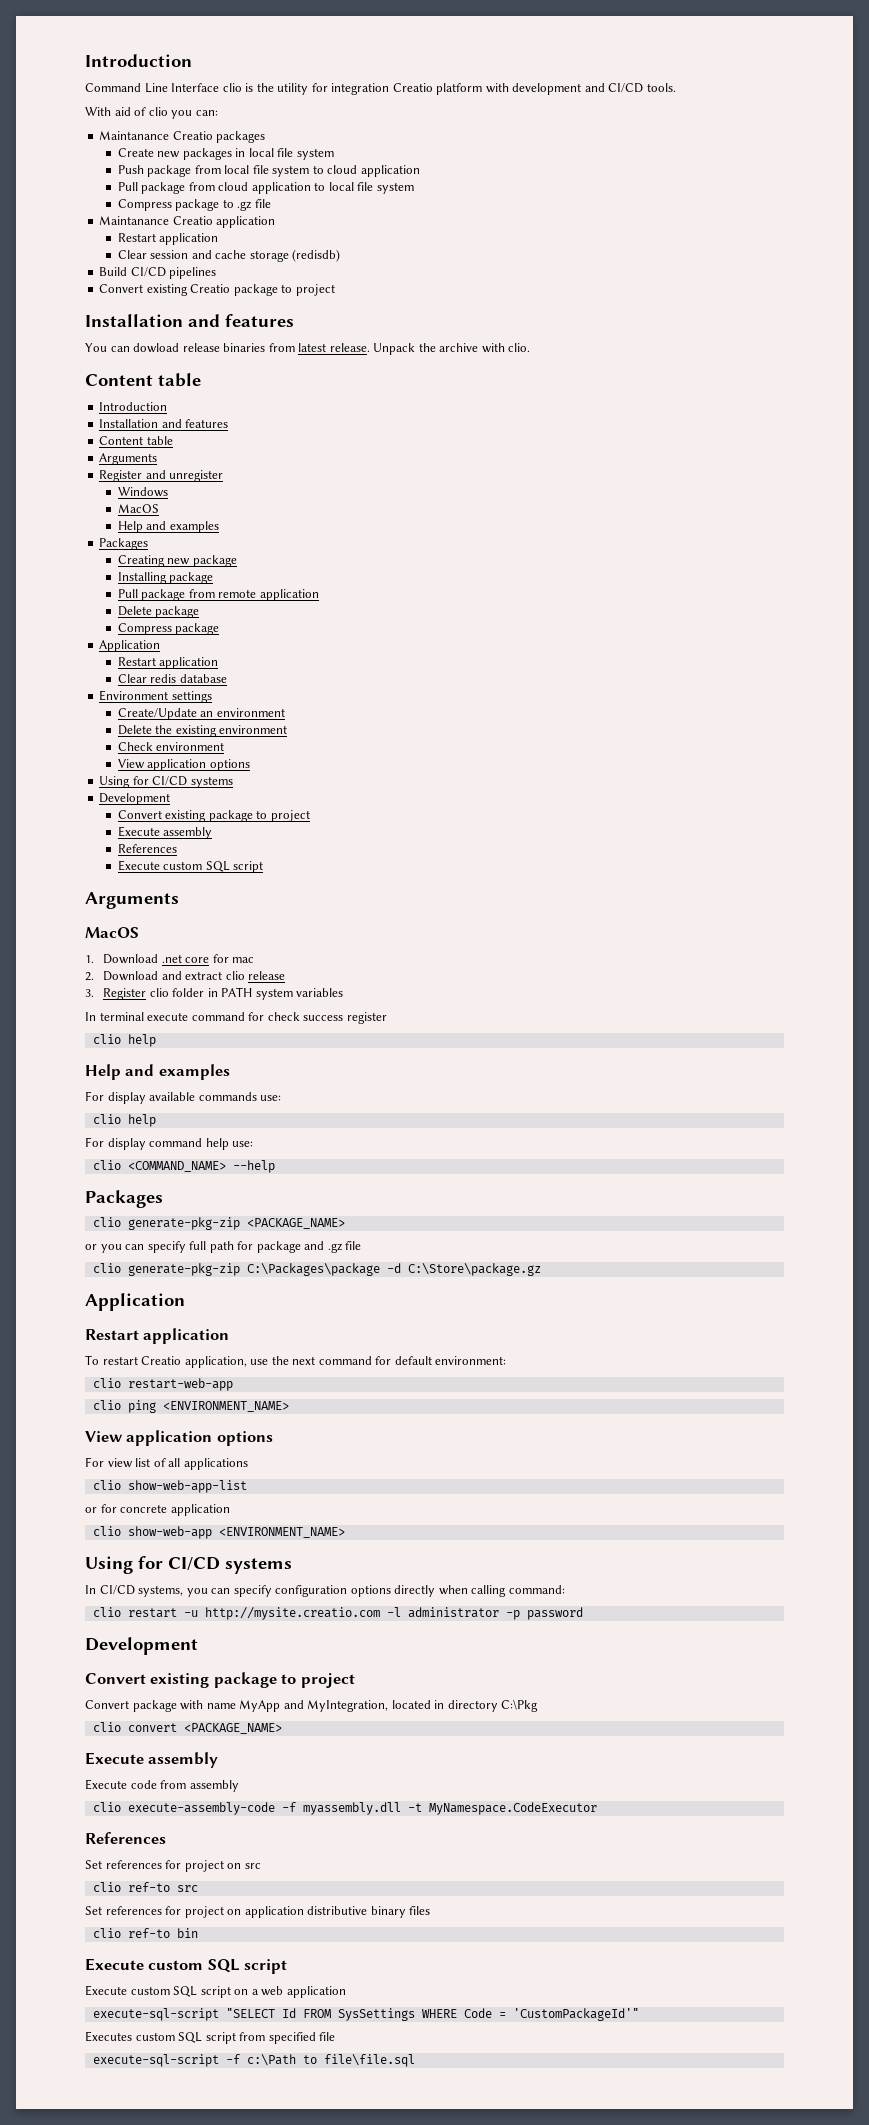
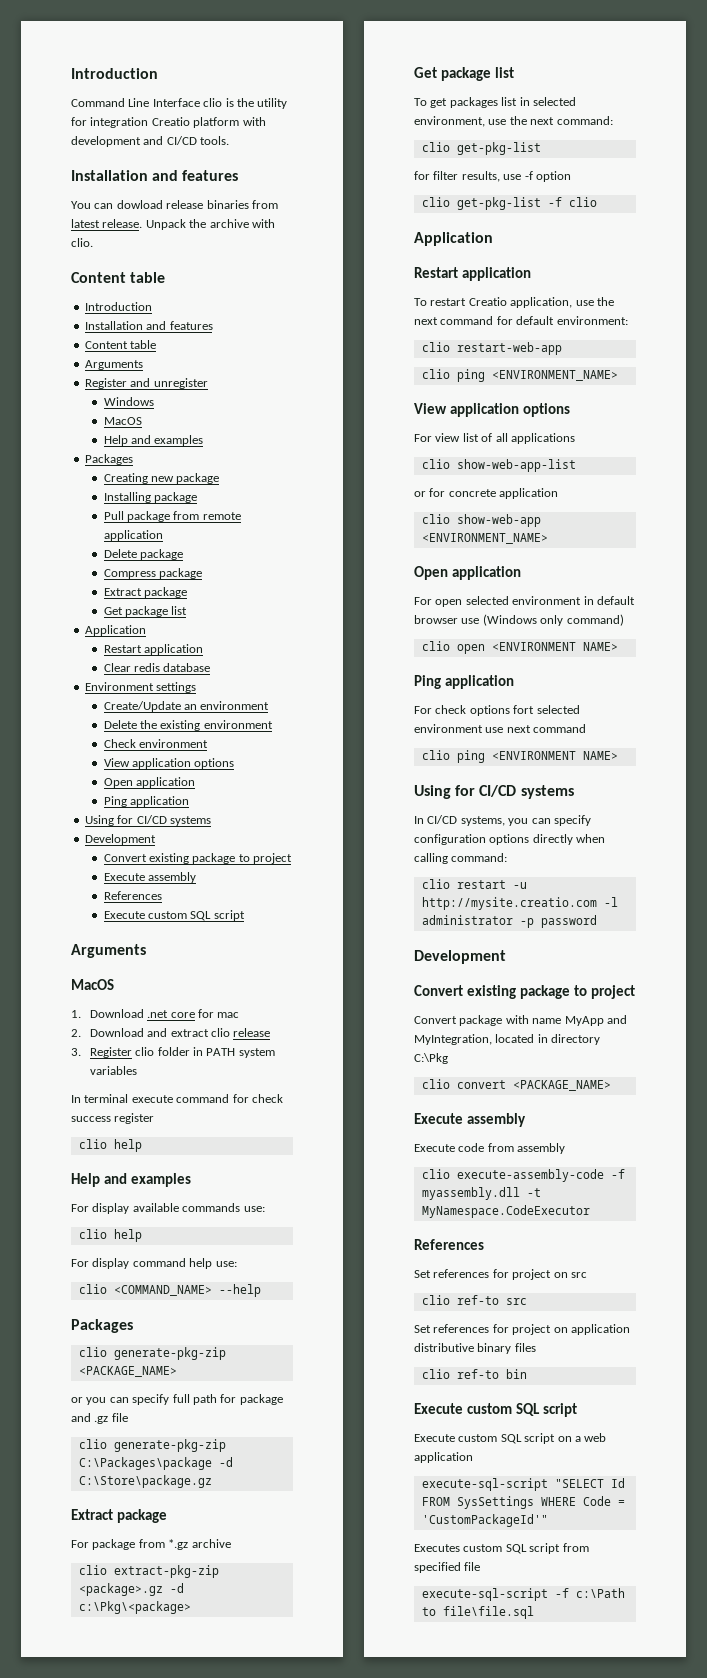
- With aid of clio you can:
- Maintanance Creatio packages
- Create new packages in local file system
- Push package from local file system to cloud application
- Pull package from cloud application to local file system
- Compress package to .gz file
- Maintanance Creatio application
- Restart application
- Clear session and cache storage (redisdb)
- Build CI/CD pipelines
- Convert existing Creatio package to project
  Delete package
  Compress package
+ Extract package
+ Get package list
  Check environment
  View application options
+ Open application
+ Ping application
  clio generate-pkg-zip C:\Packages\package -d C:\Store\package.gz
+ Extract package
+ For package from *.gz archive
+ clio extract-pkg-zip <package>.gz -d c:\Pkg\<package>
+ Get package list
+ To get packages list in selected environment, use the next command:
+ clio get-pkg-list
+ for filter results, use -f option
+ clio get-pkg-list -f clio
  clio show-web-app <ENVIRONMENT_NAME>
+ Open application
+ For open selected environment in default browser use (Windows only command)
+ clio open <ENVIRONMENT NAME>
+ Ping application
+ For check options fort selected environment use next command
+ clio ping <ENVIRONMENT NAME>

